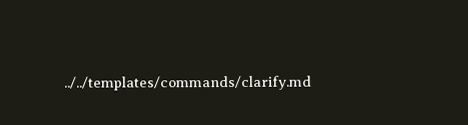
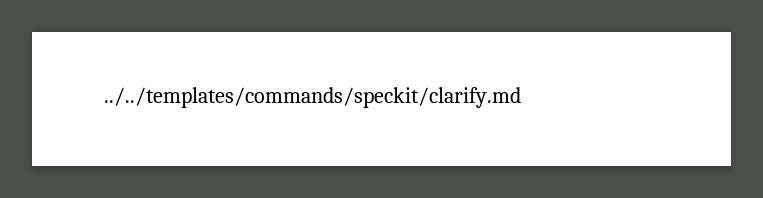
- ../../templates/commands/clarify.md
+ ../../templates/commands/speckit/clarify.md

